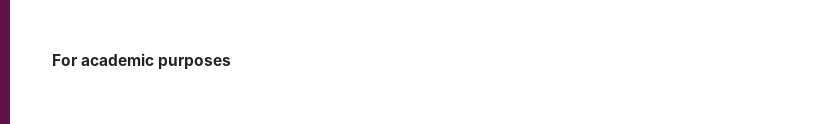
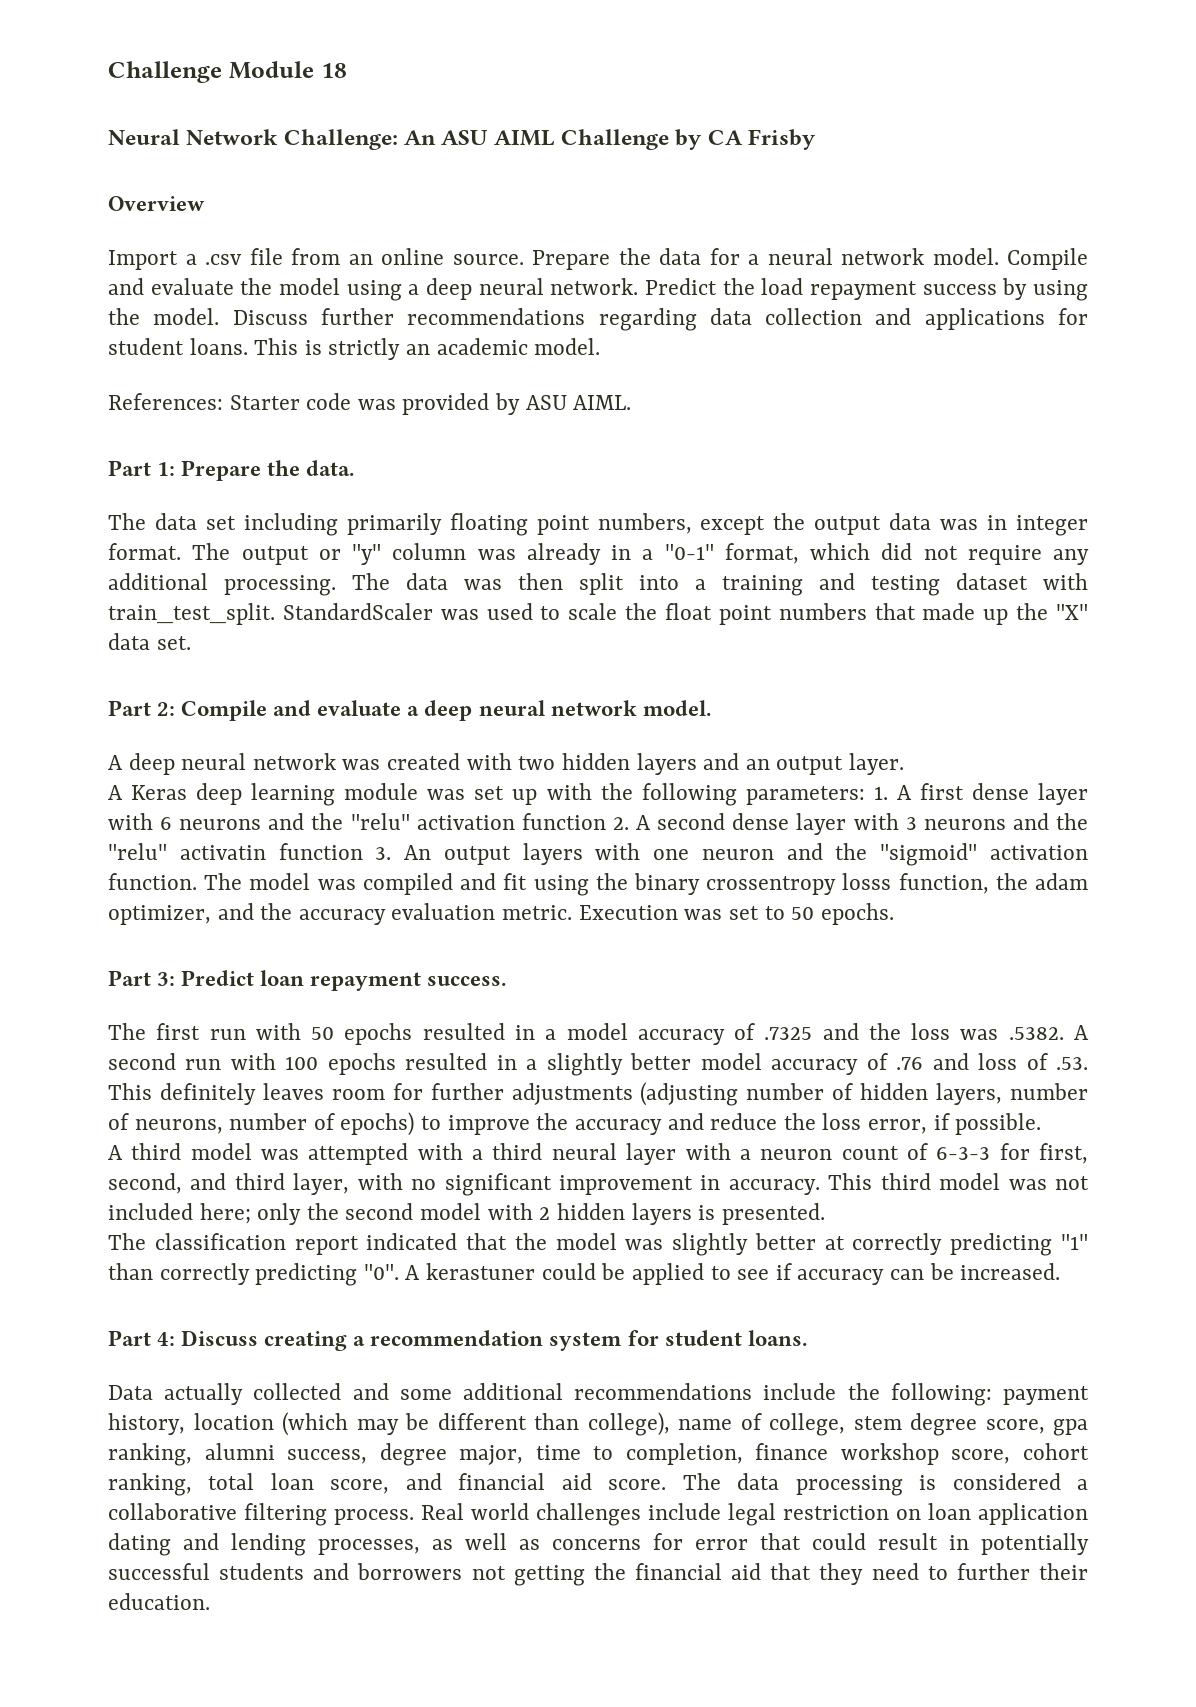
- For academic purposes
+ Challenge Module 18
+ Neural Network Challenge: An ASU AIML Challenge by CA Frisby
+ Overview
+ Import a .csv file from an online source. Prepare the data for a neural network model. Compile and evaluate the model using a deep neural network. Predict the load repayment success by using the model. Discuss further recommendations regarding data collection and applications for student loans. This is strictly an academic model.
+ References: Starter code was provided by ASU AIML.
+ Part 1: Prepare the data.
+ The data set including primarily floating point numbers, except the output data was in integer format. The output or "y" column was already in a "0-1" format, which did not require any additional processing. The data was then split into a training and testing dataset with train_test_split. StandardScaler was used to scale the float point numbers that made up the "X" data set.
+ Part 2: Compile and evaluate a deep neural network model.
+ A deep neural network was created with two hidden layers and an output layer.
+ A Keras deep learning module was set up with the following parameters: 1. A first dense layer with 6 neurons and the "relu" activation function 2. A second dense layer with 3 neurons and the "relu" activatin function 3. An output layers with one neuron and the "sigmoid" activation function. The model was compiled and fit using the binary crossentropy losss function, the adam optimizer, and the accuracy evaluation metric. Execution was set to 50 epochs.
+ Part 3: Predict loan repayment success.
+ The first run with 50 epochs resulted in a model accuracy of .7325 and the loss was .5382. A second run with 100 epochs resulted in a slightly better model accuracy of .76 and loss of .53. This definitely leaves room for further adjustments (adjusting number of hidden layers, number of neurons, number of epochs) to improve the accuracy and reduce the loss error, if possible.
+ A third model was attempted with a third neural layer with a neuron count of 6-3-3 for first, second, and third layer, with no significant improvement in accuracy. This third model was not included here; only the second model with 2 hidden layers is presented.
+ The classification report indicated that the model was slightly better at correctly predicting "1" than correctly predicting "0". A kerastuner could be applied to see if accuracy can be increased.
+ Part 4: Discuss creating a recommendation system for student loans.
+ Data actually collected and some additional recommendations include the following: payment history, location (which may be different than college), name of college, stem degree score, gpa ranking, alumni success, degree major, time to completion, finance workshop score, cohort ranking, total loan score, and financial aid score. The data processing is considered a collaborative filtering process. Real world challenges include legal restriction on loan application dating and lending processes, as well as concerns for error that could result in potentially successful students and borrowers not getting the financial aid that they need to further their education.

